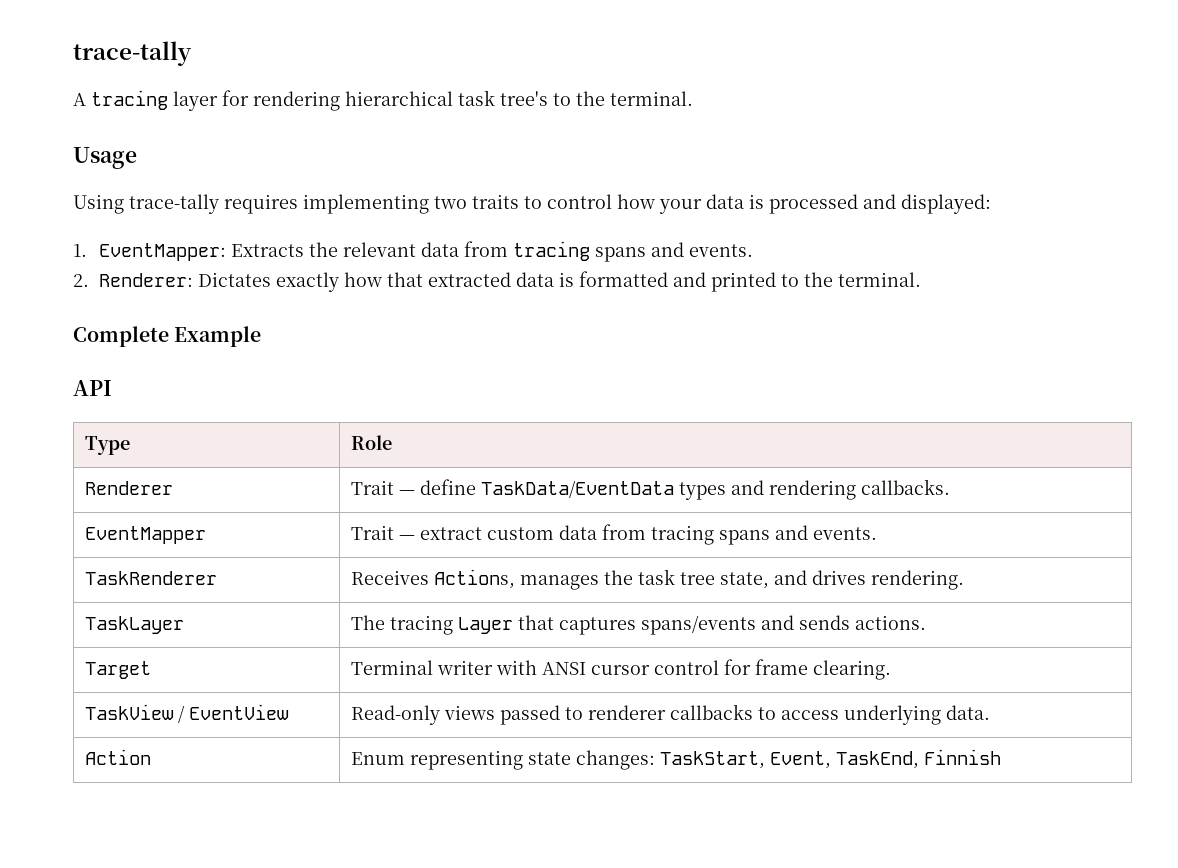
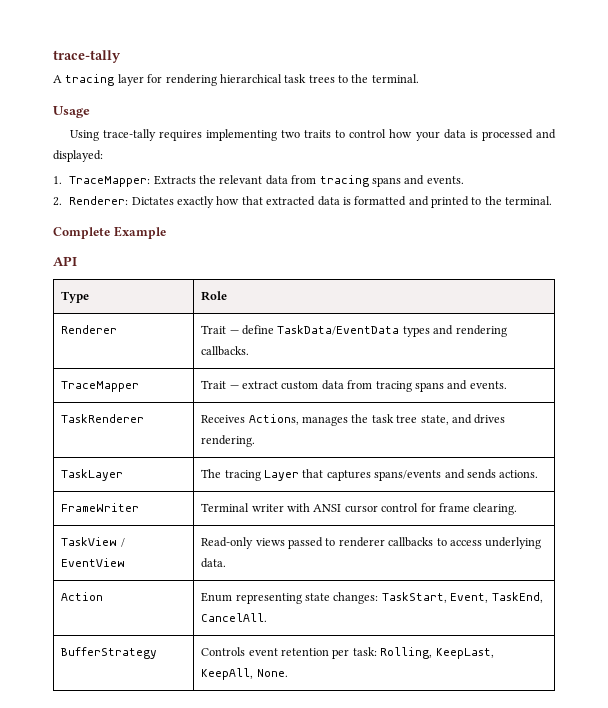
- A tracing layer for rendering hierarchical task tree's to the terminal.
+ A tracing layer for rendering hierarchical task trees to the terminal.
- 1. EventMapper: Extracts the relevant data from tracing spans and events.
+ 1. TraceMapper: Extracts the relevant data from tracing spans and events.
- EventMapper | Trait — extract custom data from tracing spans and events.
+ TraceMapper | Trait — extract custom data from tracing spans and events.
- Target | Terminal writer with ANSI cursor control for frame clearing.
+ FrameWriter | Terminal writer with ANSI cursor control for frame clearing.
- Action | Enum representing state changes: TaskStart, Event, TaskEnd, Finnish
+ Action | Enum representing state changes: TaskStart, Event, TaskEnd, CancelAll.
+ BufferStrategy | Controls event retention per task: Rolling, KeepLast, KeepAll, None.

